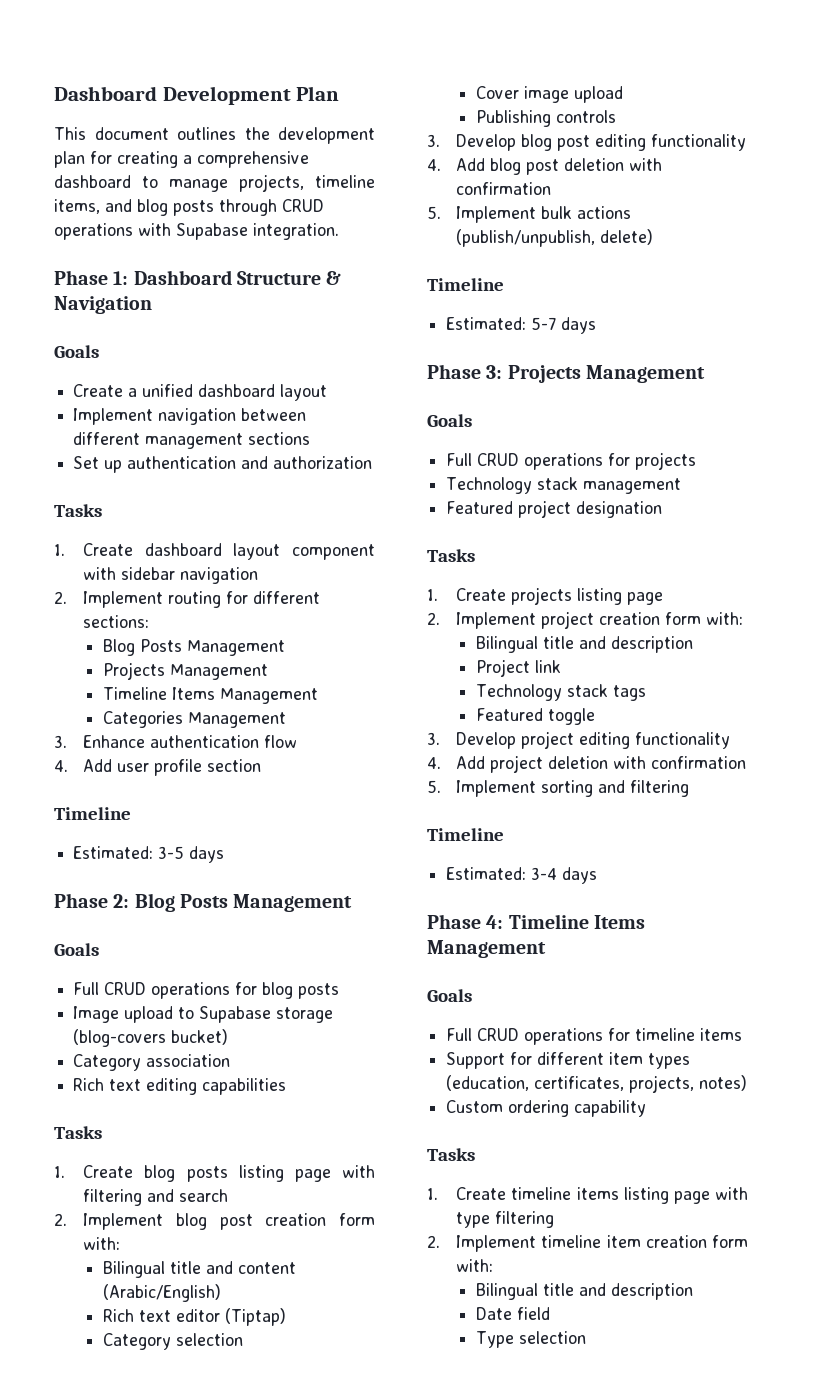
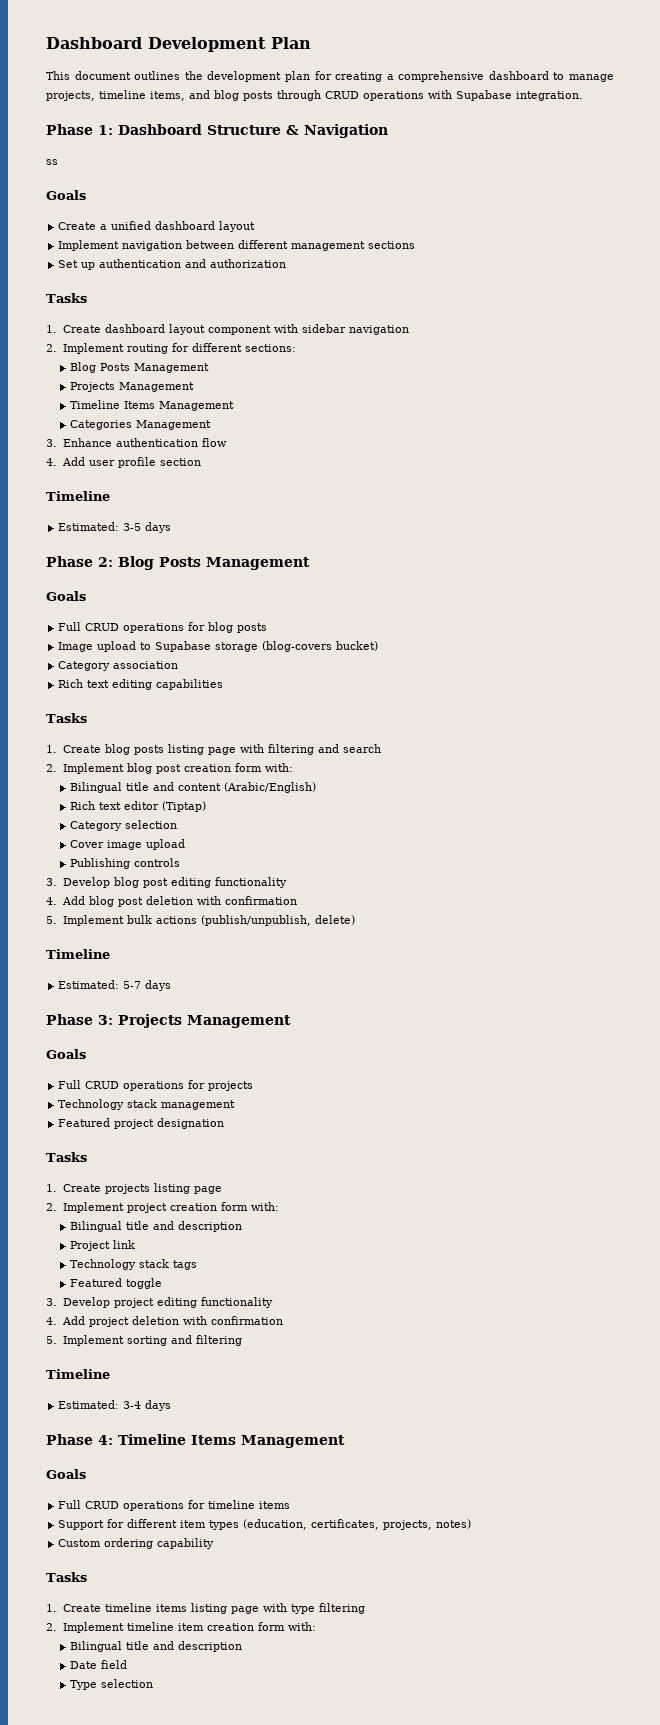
+ ss

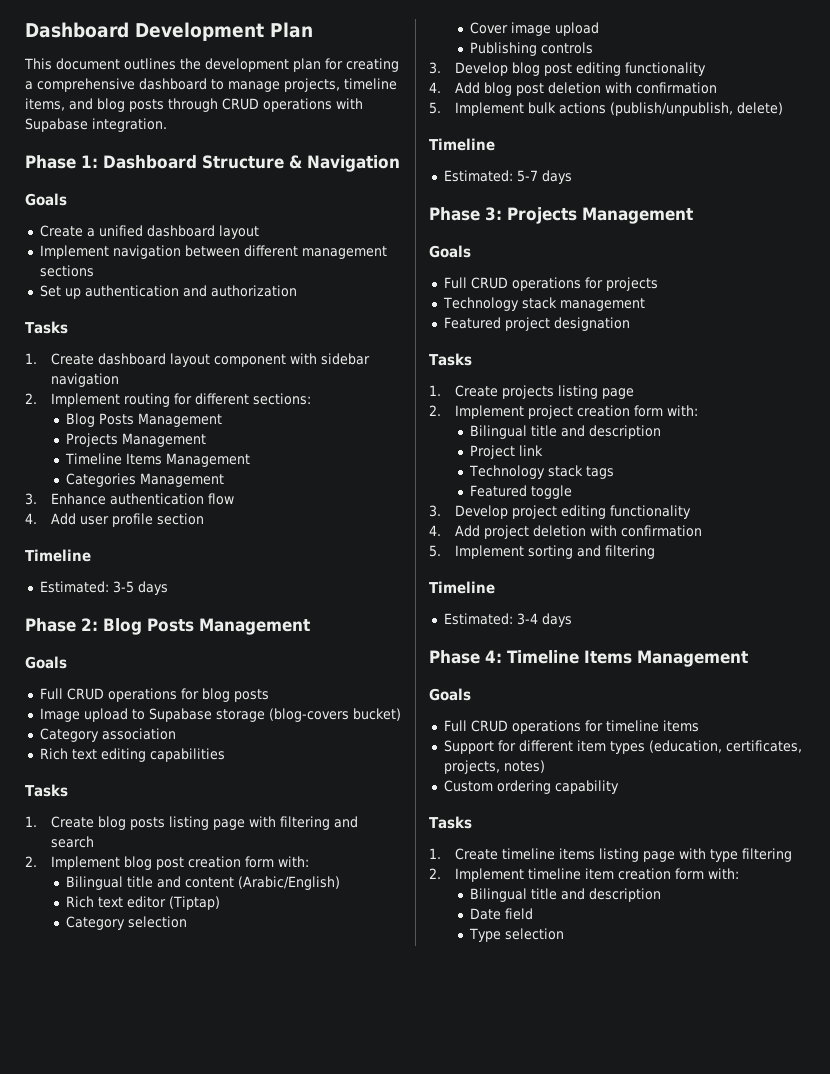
- ss

